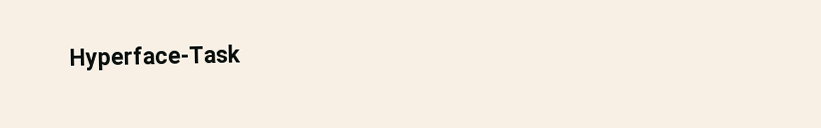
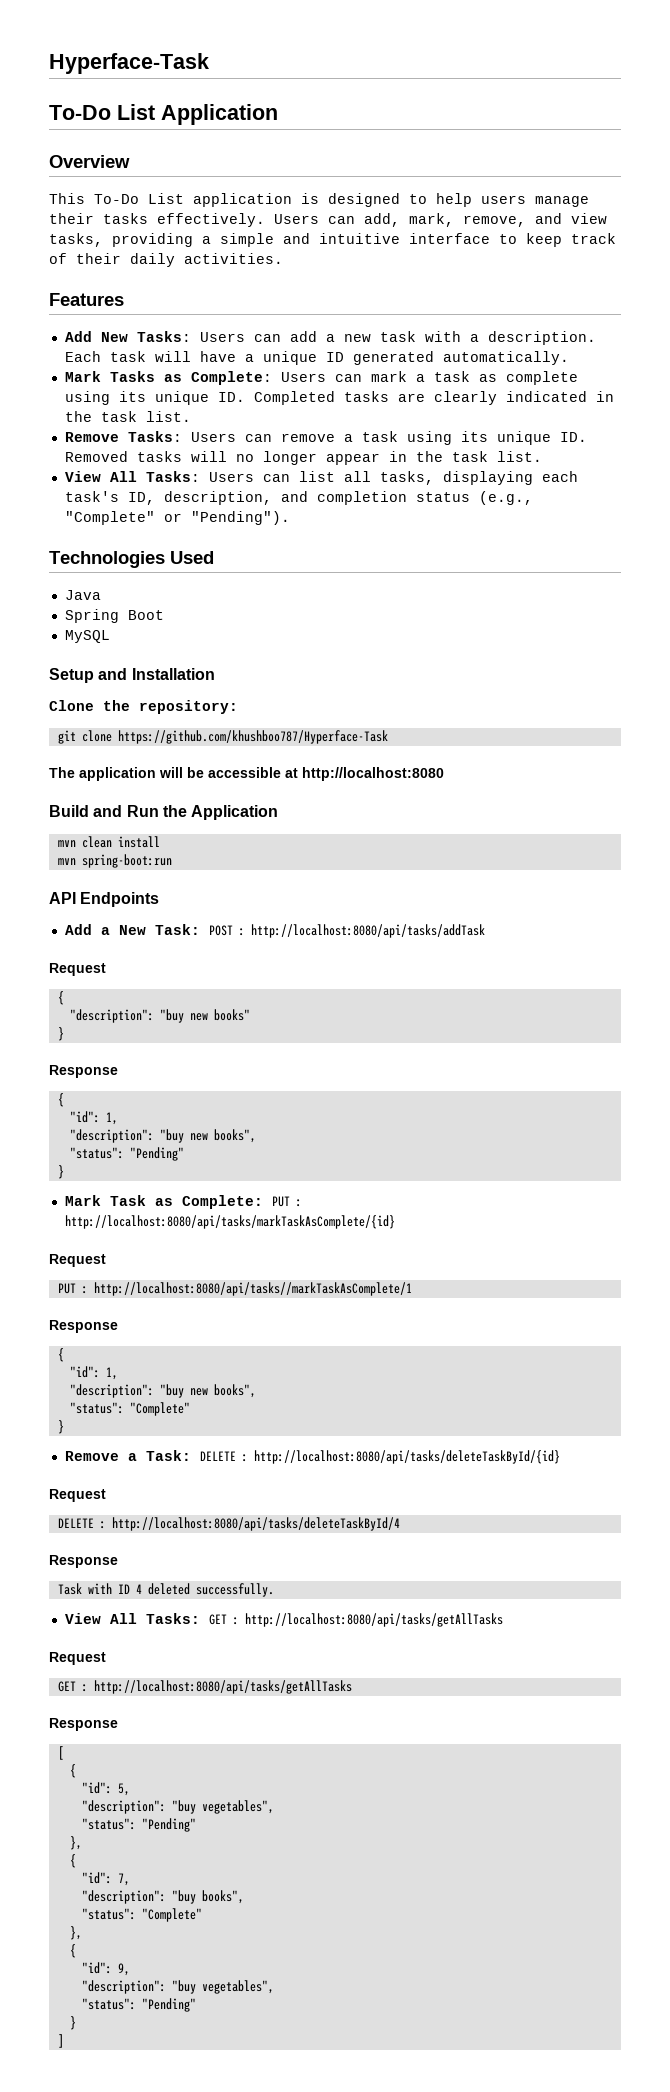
+ To-Do List Application
+ Overview
+ This To-Do List application is designed to help users manage their tasks effectively. Users can add, mark, remove, and view tasks, providing a simple and intuitive interface to keep track of their daily activities.
+ Features
+ Add New Tasks: Users can add a new task with a description. Each task will have a unique ID generated automatically.
+ Mark Tasks as Complete: Users can mark a task as complete using its unique ID. Completed tasks are clearly indicated in the task list.
+ Remove Tasks: Users can remove a task using its unique ID. Removed tasks will no longer appear in the task list.
+ View All Tasks: Users can list all tasks, displaying each task's ID, description, and completion status (e.g., "Complete" or "Pending").
+ Technologies Used
+ Java
+ Spring Boot
+ MySQL
+ Setup and Installation
+ Clone the repository:
+ git clone https://github.com/khushboo787/Hyperface-Task
+ The application will be accessible at http://localhost:8080
+ Build and Run the Application
+ mvn clean install
+ mvn spring-boot:run
+ API Endpoints
+ Add a New Task: POST : http://localhost:8080/api/tasks/addTask
+ Request
+ {
+ "description": "buy new books"
+ }
+ Response
+ {
+ "id": 1,
+ "description": "buy new books",
+ "status": "Pending"
+ }
+ Mark Task as Complete: PUT : http://localhost:8080/api/tasks/markTaskAsComplete/{id}
+ Request
+ PUT : http://localhost:8080/api/tasks//markTaskAsComplete/1
+ Response
+ {
+ "id": 1,
+ "description": "buy new books",
+ "status": "Complete"
+ }
+ Remove a Task: DELETE : http://localhost:8080/api/tasks/deleteTaskById/{id}
+ Request
+ DELETE : http://localhost:8080/api/tasks/deleteTaskById/4
+ Response
+ Task with ID 4 deleted successfully.
+ View All Tasks: GET : http://localhost:8080/api/tasks/getAllTasks
+ Request
+ GET : http://localhost:8080/api/tasks/getAllTasks
+ Response
+ [
+ {
+ "id": 5,
+ "description": "buy vegetables",
+ "status": "Pending"
+ },
+ {
+ "id": 7,
+ "description": "buy books",
+ "status": "Complete"
+ },
+ {
+ "id": 9,
+ "description": "buy vegetables",
+ "status": "Pending"
+ }
+ ]

